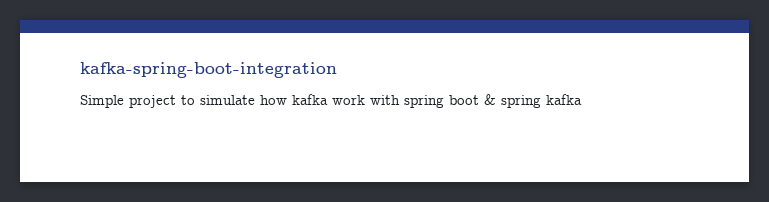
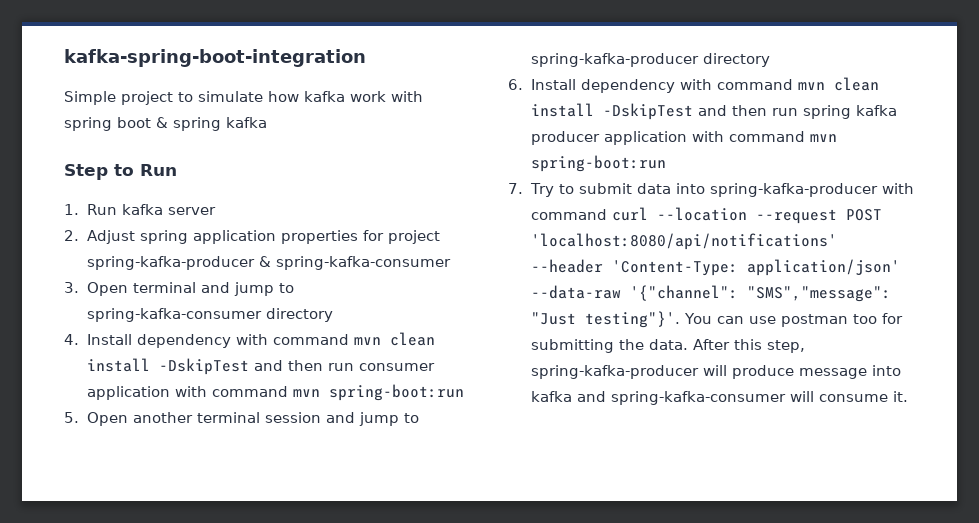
+ Step to Run
+ 1. Run kafka server
+ 2. Adjust spring application properties for project spring-kafka-producer & spring-kafka-consumer
+ 3. Open terminal and jump to spring-kafka-consumer directory
+ 4. Install dependency with command mvn clean install -DskipTest and then run consumer application with command mvn spring-boot:run
+ 5. Open another terminal session and jump to spring-kafka-producer directory
+ 6. Install dependency with command mvn clean install -DskipTest and then run spring kafka producer application with command mvn spring-boot:run
+ 7. Try to submit data into spring-kafka-producer with command curl --location --request POST 'localhost:8080/api/notifications' --header 'Content-Type: application/json' --data-raw '{"channel": "SMS","message": "Just testing"}'. You can use postman too for submitting the data. After this step, spring-kafka-producer will produce message into kafka and spring-kafka-consumer will consume it.

